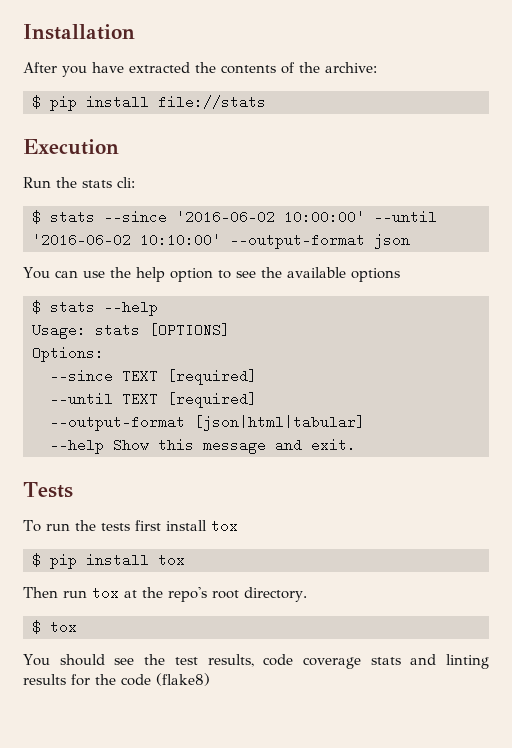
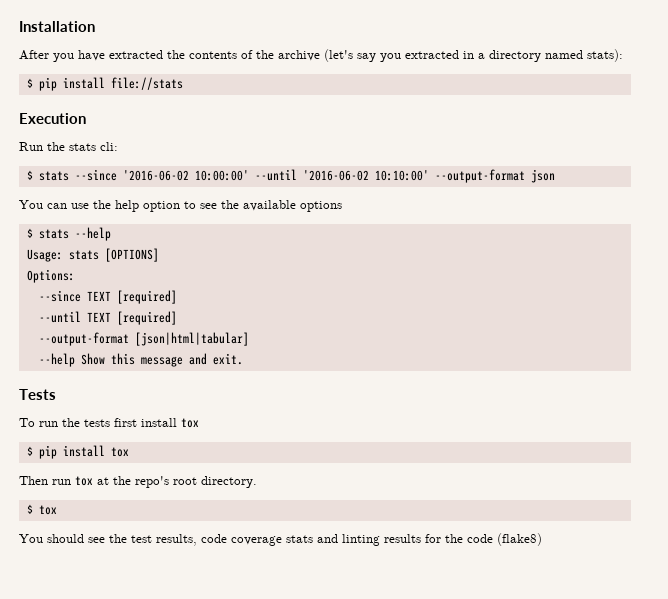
- After you have extracted the contents of the archive:
+ After you have extracted the contents of the archive (let's say you extracted in a directory named stats):

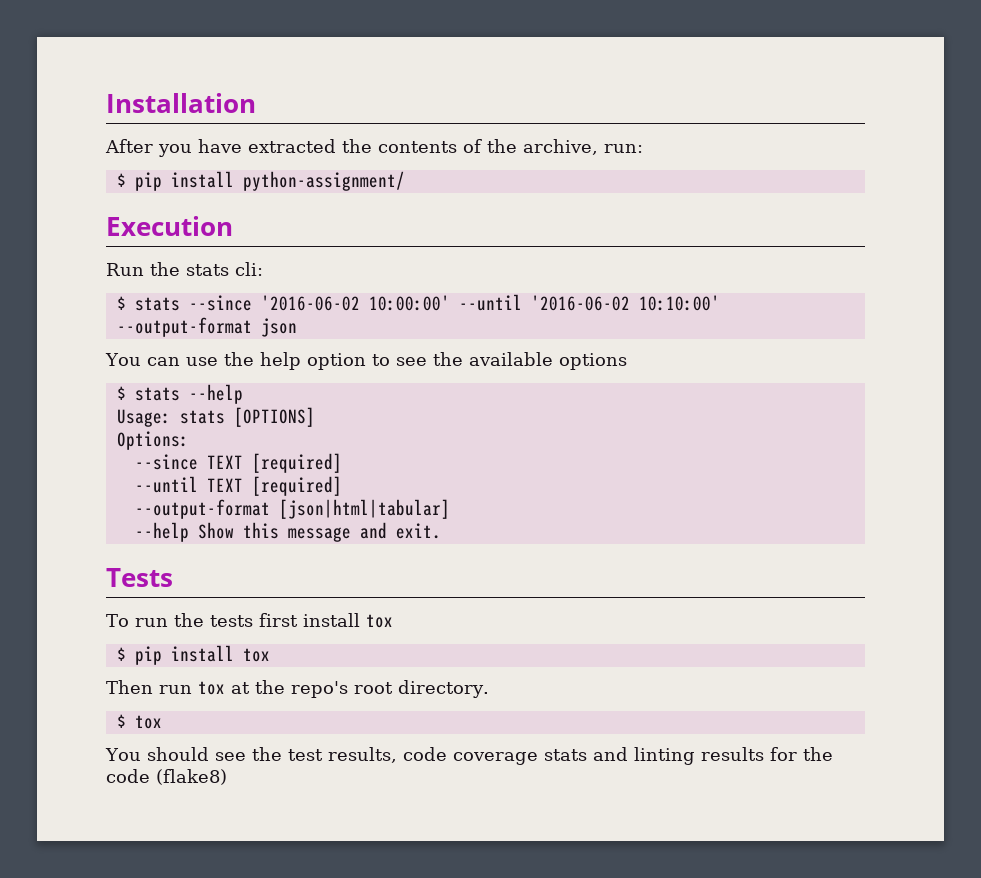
- After you have extracted the contents of the archive (let's say you extracted in a directory named stats):
- $ pip install file://stats
+ After you have extracted the contents of the archive, run:
+ $ pip install python-assignment/

